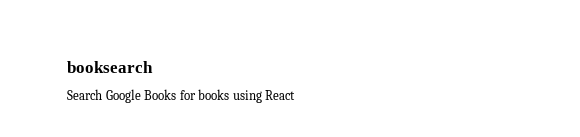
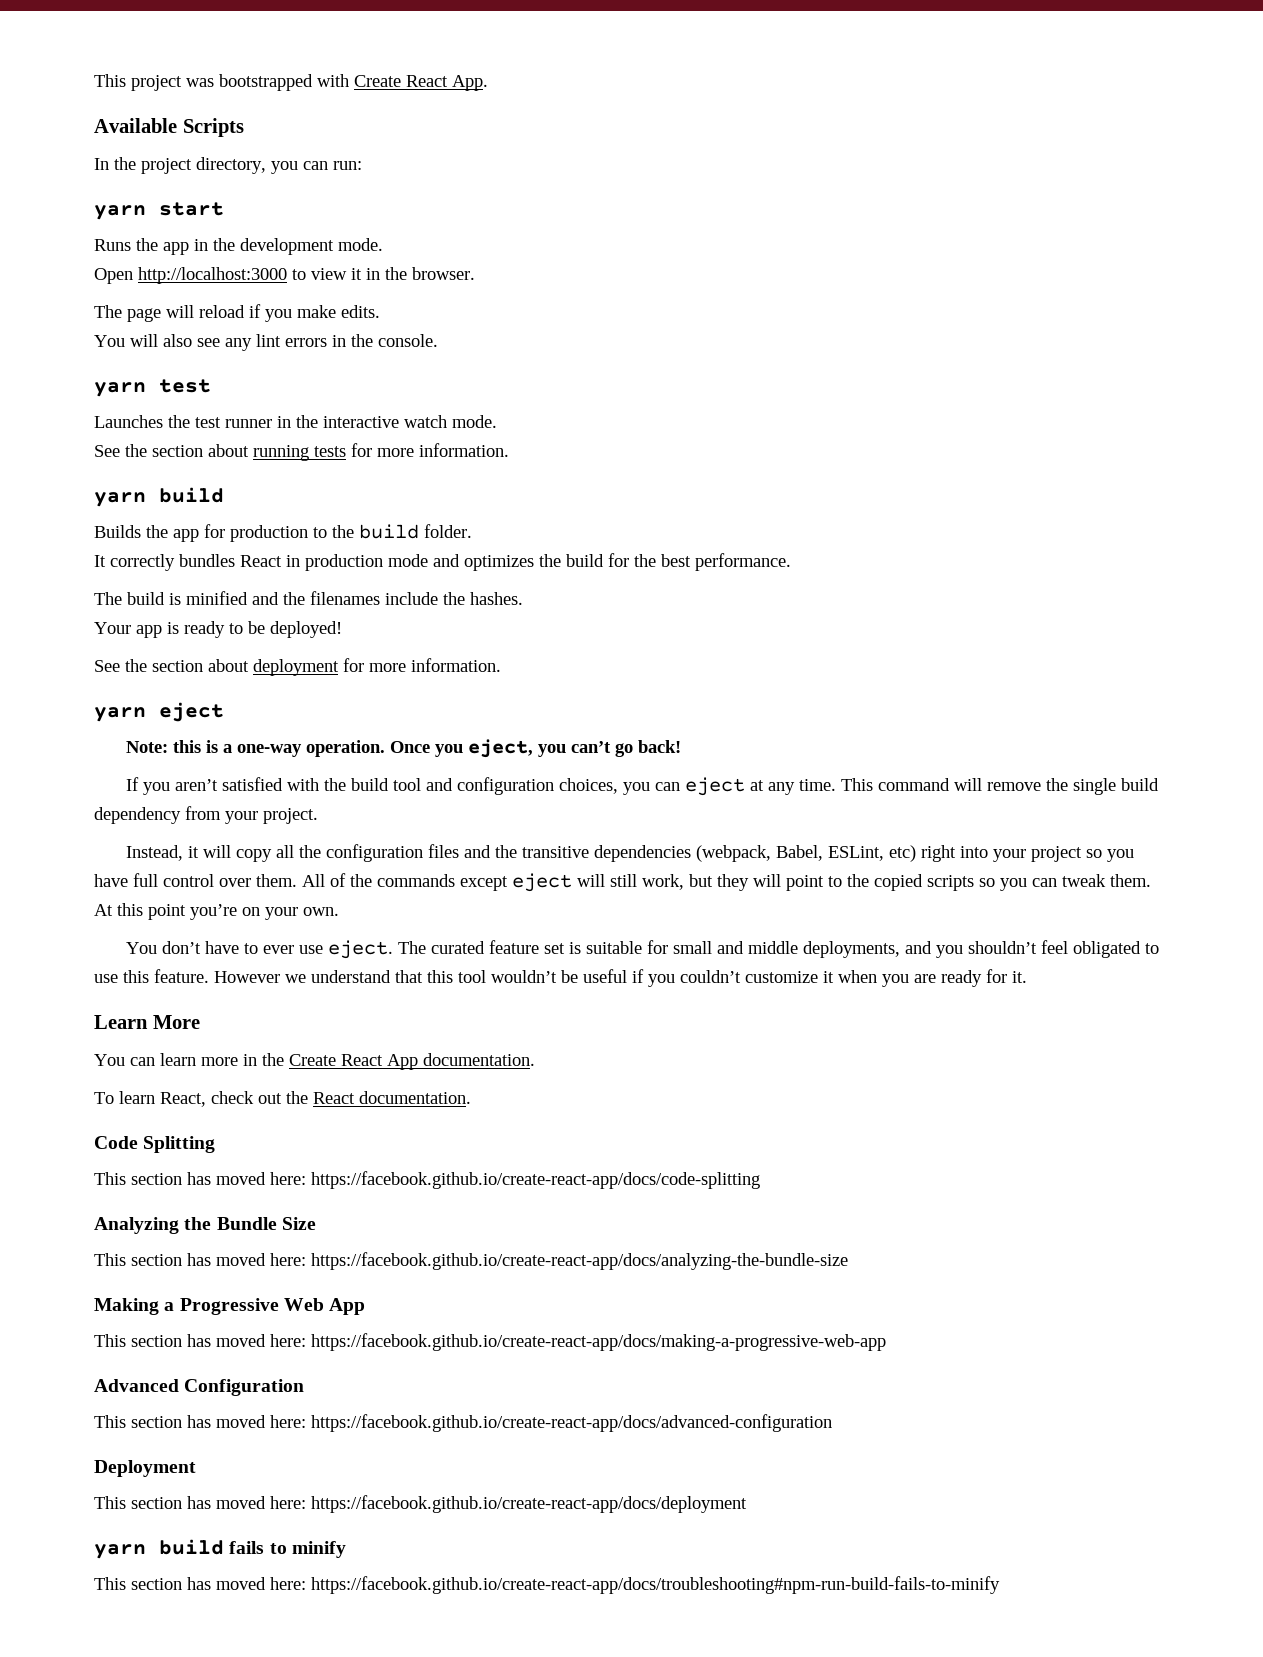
- booksearch
- Search Google Books for books using React
+ This project was bootstrapped with Create React App.
+ Available Scripts
+ In the project directory, you can run:
+ yarn start
+ Runs the app in the development mode.
+ Open http://localhost:3000 to view it in the browser.
+ The page will reload if you make edits.
+ You will also see any lint errors in the console.
+ yarn test
+ Launches the test runner in the interactive watch mode.
+ See the section about running tests for more information.
+ yarn build
+ Builds the app for production to the build folder.
+ It correctly bundles React in production mode and optimizes the build for the best performance.
+ The build is minified and the filenames include the hashes.
+ Your app is ready to be deployed!
+ See the section about deployment for more information.
+ yarn eject
+ Note: this is a one-way operation. Once you eject, you can’t go back!
+ If you aren’t satisfied with the build tool and configuration choices, you can eject at any time. This command will remove the single build dependency from your project.
+ Instead, it will copy all the configuration files and the transitive dependencies (webpack, Babel, ESLint, etc) right into your project so you have full control over them. All of the commands except eject will still work, but they will point to the copied scripts so you can tweak them. At this point you’re on your own.
+ You don’t have to ever use eject. The curated feature set is suitable for small and middle deployments, and you shouldn’t feel obligated to use this feature. However we understand that this tool wouldn’t be useful if you couldn’t customize it when you are ready for it.
+ Learn More
+ You can learn more in the Create React App documentation.
+ To learn React, check out the React documentation.
+ Code Splitting
+ This section has moved here: https://facebook.github.io/create-react-app/docs/code-splitting
+ Analyzing the Bundle Size
+ This section has moved here: https://facebook.github.io/create-react-app/docs/analyzing-the-bundle-size
+ Making a Progressive Web App
+ This section has moved here: https://facebook.github.io/create-react-app/docs/making-a-progressive-web-app
+ Advanced Configuration
+ This section has moved here: https://facebook.github.io/create-react-app/docs/advanced-configuration
+ Deployment
+ This section has moved here: https://facebook.github.io/create-react-app/docs/deployment
+ yarn build fails to minify
+ This section has moved here: https://facebook.github.io/create-react-app/docs/troubleshooting#npm-run-build-fails-to-minify

